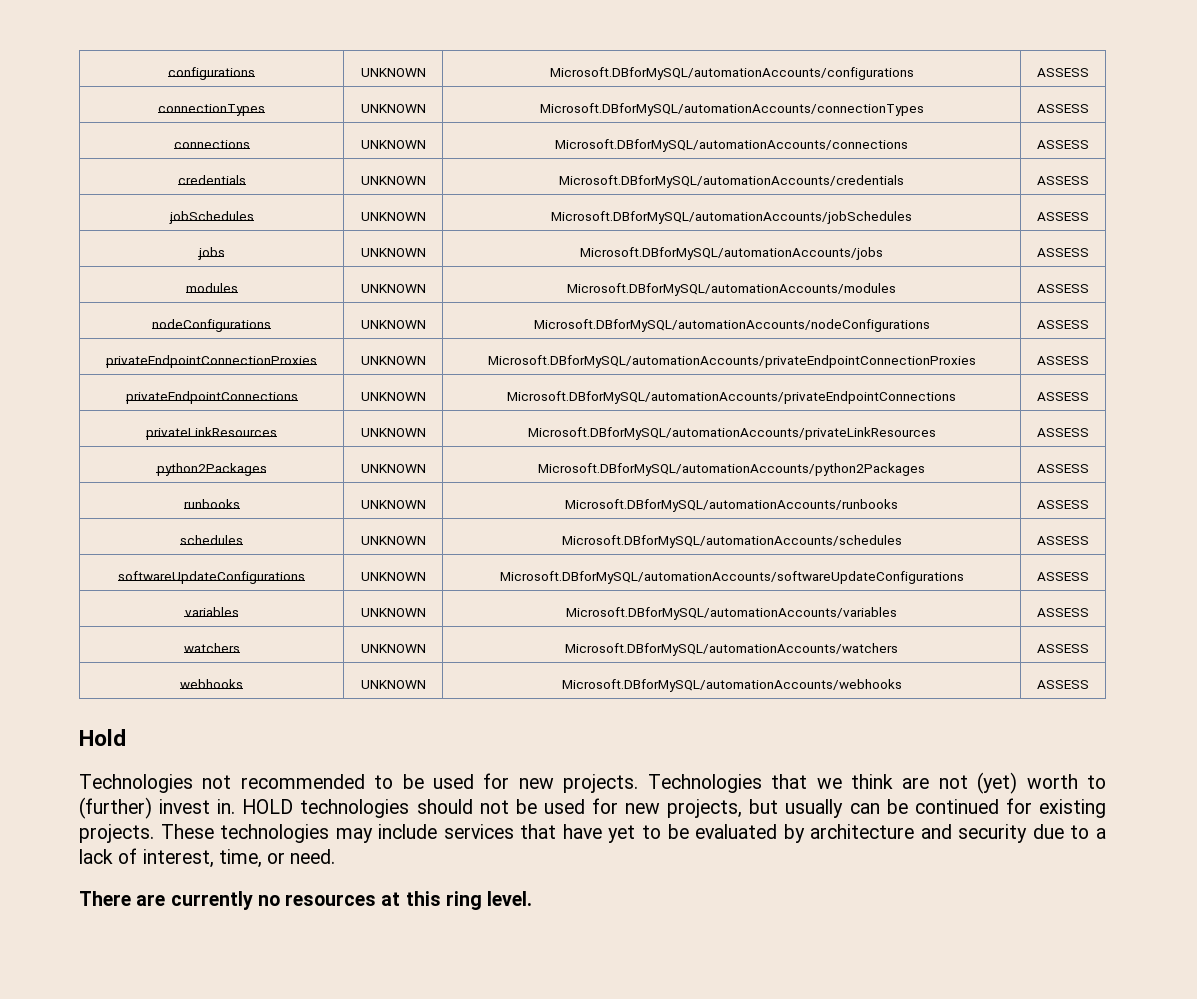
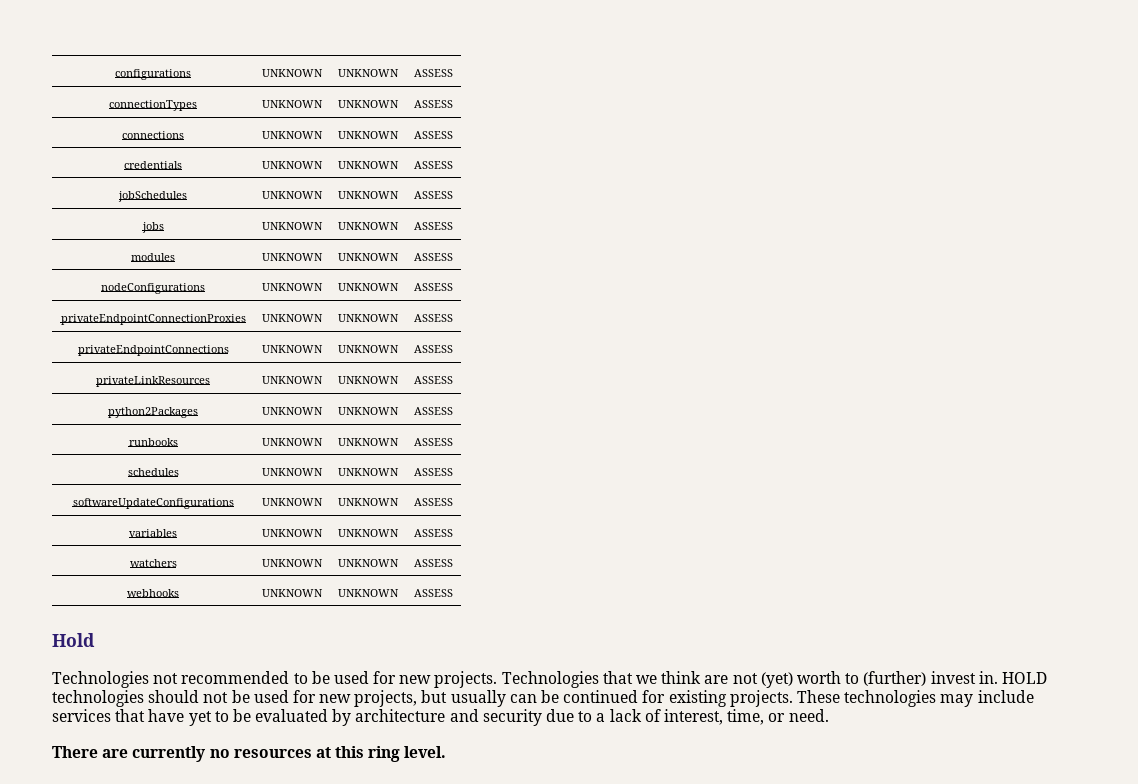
- configurations | UNKNOWN | Microsoft.DBforMySQL/automationAccounts/configurations | ASSESS
+ configurations | UNKNOWN | UNKNOWN | ASSESS
- connectionTypes | UNKNOWN | Microsoft.DBforMySQL/automationAccounts/connectionTypes | ASSESS
+ connectionTypes | UNKNOWN | UNKNOWN | ASSESS
- connections | UNKNOWN | Microsoft.DBforMySQL/automationAccounts/connections | ASSESS
+ connections | UNKNOWN | UNKNOWN | ASSESS
- credentials | UNKNOWN | Microsoft.DBforMySQL/automationAccounts/credentials | ASSESS
+ credentials | UNKNOWN | UNKNOWN | ASSESS
- jobSchedules | UNKNOWN | Microsoft.DBforMySQL/automationAccounts/jobSchedules | ASSESS
+ jobSchedules | UNKNOWN | UNKNOWN | ASSESS
- jobs | UNKNOWN | Microsoft.DBforMySQL/automationAccounts/jobs | ASSESS
+ jobs | UNKNOWN | UNKNOWN | ASSESS
- modules | UNKNOWN | Microsoft.DBforMySQL/automationAccounts/modules | ASSESS
+ modules | UNKNOWN | UNKNOWN | ASSESS
- nodeConfigurations | UNKNOWN | Microsoft.DBforMySQL/automationAccounts/nodeConfigurations | ASSESS
+ nodeConfigurations | UNKNOWN | UNKNOWN | ASSESS
- privateEndpointConnectionProxies | UNKNOWN | Microsoft.DBforMySQL/automationAccounts/privateEndpointConnectionProxies | ASSESS
+ privateEndpointConnectionProxies | UNKNOWN | UNKNOWN | ASSESS
- privateEndpointConnections | UNKNOWN | Microsoft.DBforMySQL/automationAccounts/privateEndpointConnections | ASSESS
+ privateEndpointConnections | UNKNOWN | UNKNOWN | ASSESS
- privateLinkResources | UNKNOWN | Microsoft.DBforMySQL/automationAccounts/privateLinkResources | ASSESS
+ privateLinkResources | UNKNOWN | UNKNOWN | ASSESS
- python2Packages | UNKNOWN | Microsoft.DBforMySQL/automationAccounts/python2Packages | ASSESS
+ python2Packages | UNKNOWN | UNKNOWN | ASSESS
- runbooks | UNKNOWN | Microsoft.DBforMySQL/automationAccounts/runbooks | ASSESS
+ runbooks | UNKNOWN | UNKNOWN | ASSESS
- schedules | UNKNOWN | Microsoft.DBforMySQL/automationAccounts/schedules | ASSESS
+ schedules | UNKNOWN | UNKNOWN | ASSESS
- softwareUpdateConfigurations | UNKNOWN | Microsoft.DBforMySQL/automationAccounts/softwareUpdateConfigurations | ASSESS
+ softwareUpdateConfigurations | UNKNOWN | UNKNOWN | ASSESS
- variables | UNKNOWN | Microsoft.DBforMySQL/automationAccounts/variables | ASSESS
+ variables | UNKNOWN | UNKNOWN | ASSESS
- watchers | UNKNOWN | Microsoft.DBforMySQL/automationAccounts/watchers | ASSESS
+ watchers | UNKNOWN | UNKNOWN | ASSESS
- webhooks | UNKNOWN | Microsoft.DBforMySQL/automationAccounts/webhooks | ASSESS
+ webhooks | UNKNOWN | UNKNOWN | ASSESS

